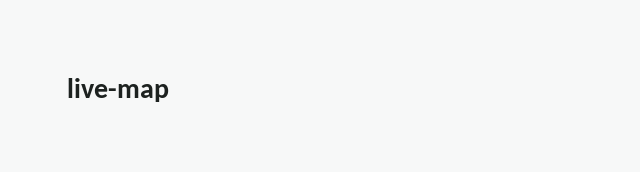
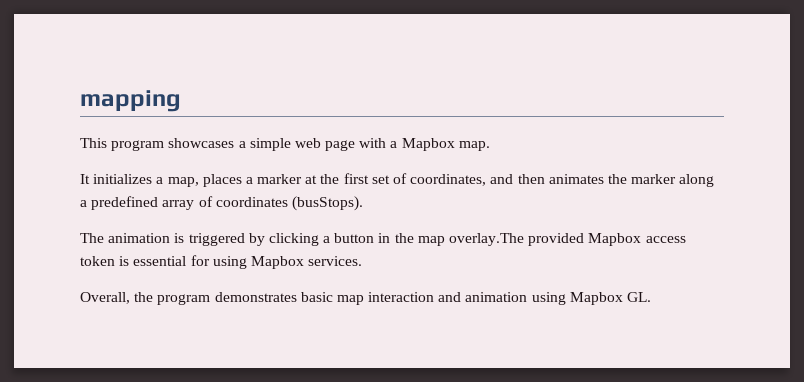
- live-map
+ mapping
+ This program showcases a simple web page with a Mapbox map.
+ It initializes a map, places a marker at the first set of coordinates, and then animates the marker along a predefined array of coordinates (busStops).
+ The animation is triggered by clicking a button in the map overlay.The provided Mapbox access token is essential for using Mapbox services.
+ Overall, the program demonstrates basic map interaction and animation using Mapbox GL.

